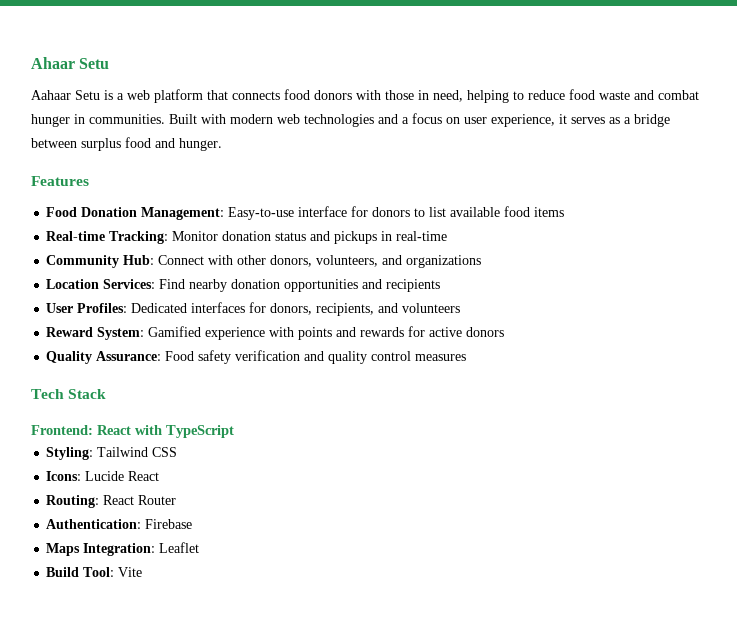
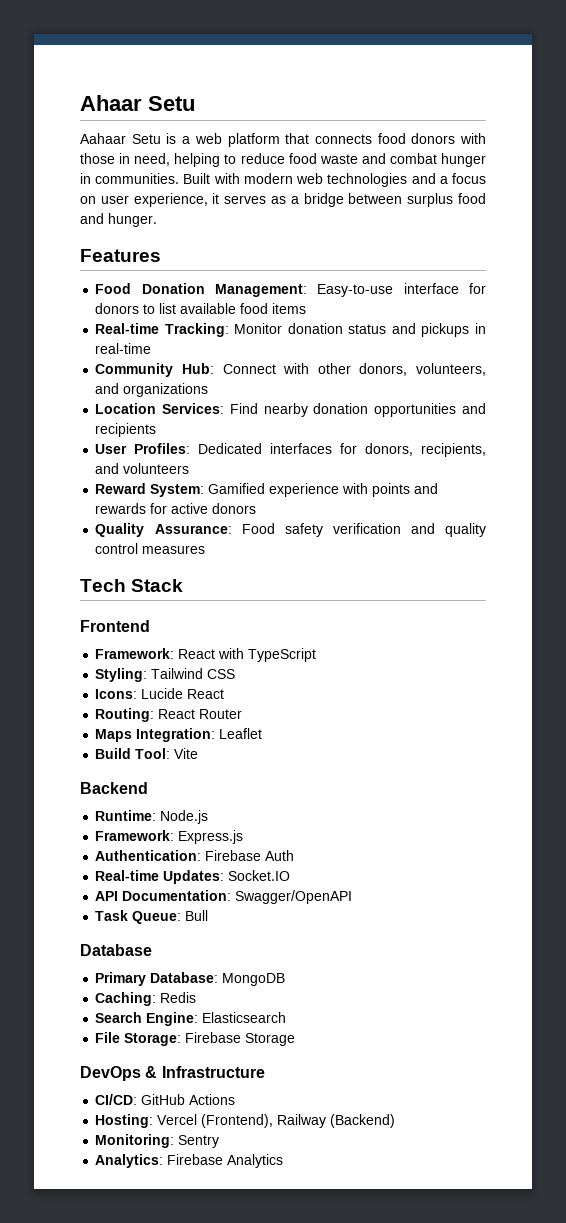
- Frontend: React with TypeScript
+ Frontend
+ Framework: React with TypeScript
- Authentication: Firebase
+ Backend
+ Runtime: Node.js
+ Framework: Express.js
+ Authentication: Firebase Auth
+ Real-time Updates: Socket.IO
+ API Documentation: Swagger/OpenAPI
+ Task Queue: Bull
+ Database
+ Primary Database: MongoDB
+ Caching: Redis
+ Search Engine: Elasticsearch
+ File Storage: Firebase Storage
+ DevOps & Infrastructure
+ CI/CD: GitHub Actions
+ Hosting: Vercel (Frontend), Railway (Backend)
+ Monitoring: Sentry
+ Analytics: Firebase Analytics

